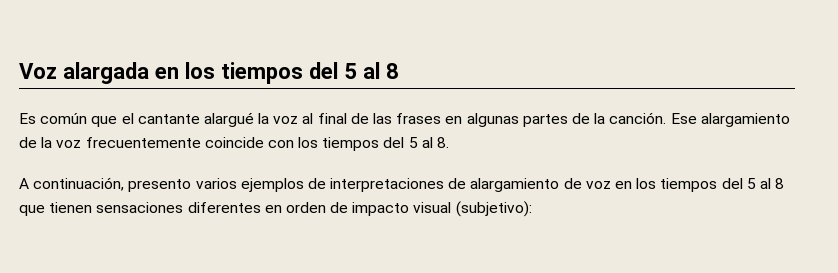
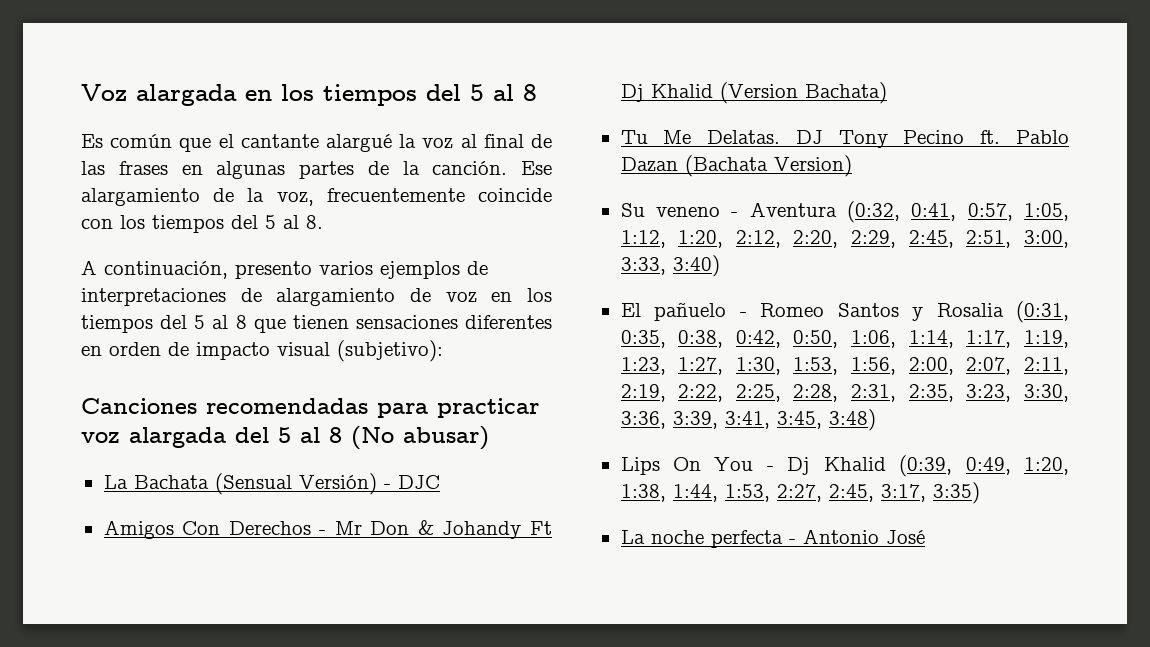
- Ese alargamiento de la voz frecuentemente coincide con los tiempos del 5 al 8.
+ Ese alargamiento de la voz, frecuentemente coincide con los tiempos del 5 al 8.
+ Canciones recomendadas para practicar voz alargada del 5 al 8 (No abusar)
+ La Bachata (Sensual Versión) - DJC
+ Amigos Con Derechos - Mr Don & Johandy Ft Dj Khalid (Version Bachata)
+ Tu Me Delatas. DJ Tony Pecino ft. Pablo Dazan (Bachata Version)
+ Su veneno - Aventura (0:32, 0:41, 0:57, 1:05, 1:12, 1:20, 2:12, 2:20, 2:29, 2:45, 2:51, 3:00, 3:33, 3:40)
+ El pañuelo - Romeo Santos y Rosalia (0:31, 0:35, 0:38, 0:42, 0:50, 1:06, 1:14, 1:17, 1:19, 1:23, 1:27, 1:30, 1:53, 1:56, 2:00, 2:07, 2:11, 2:19, 2:22, 2:25, 2:28, 2:31, 2:35, 3:23, 3:30, 3:36, 3:39, 3:41, 3:45, 3:48)
+ Lips On You - Dj Khalid (0:39, 0:49, 1:20, 1:38, 1:44, 1:53, 2:27, 2:45, 3:17, 3:35)
+ La noche perfecta - Antonio José

